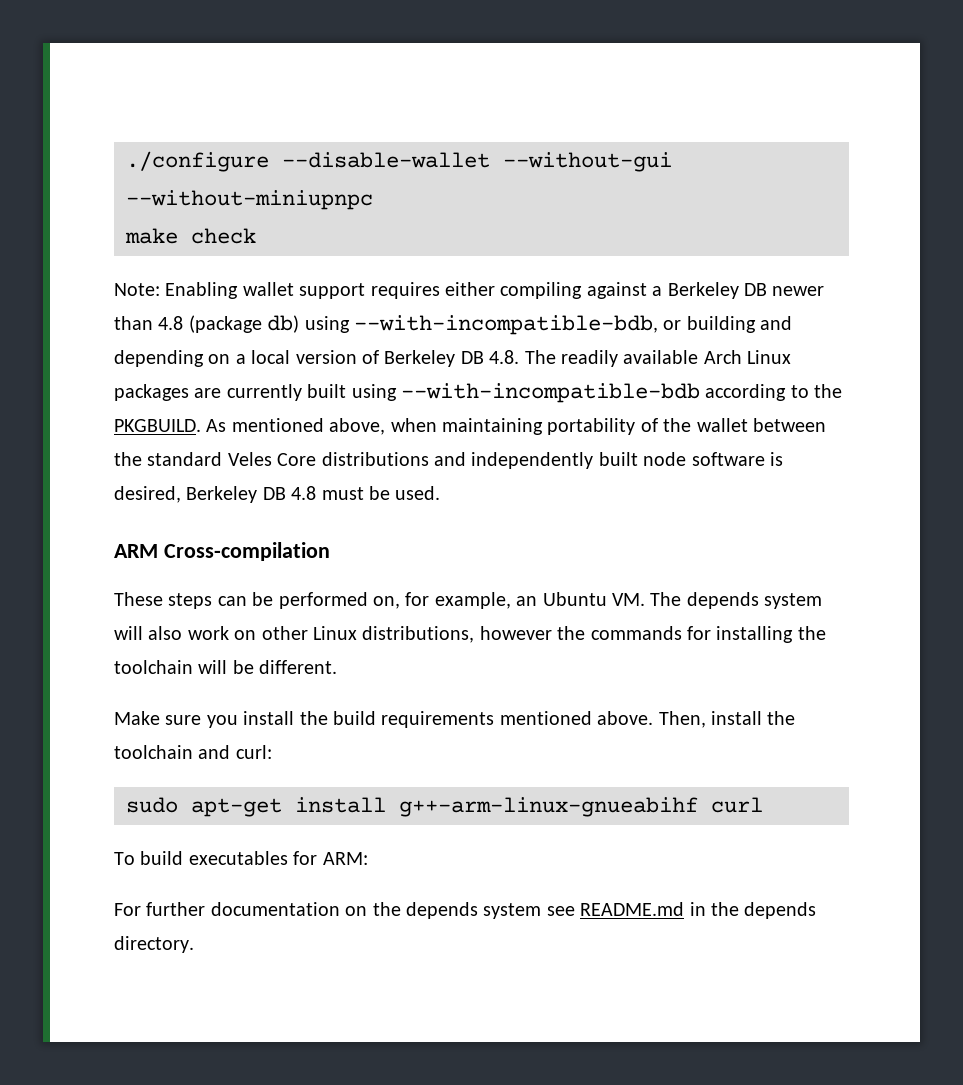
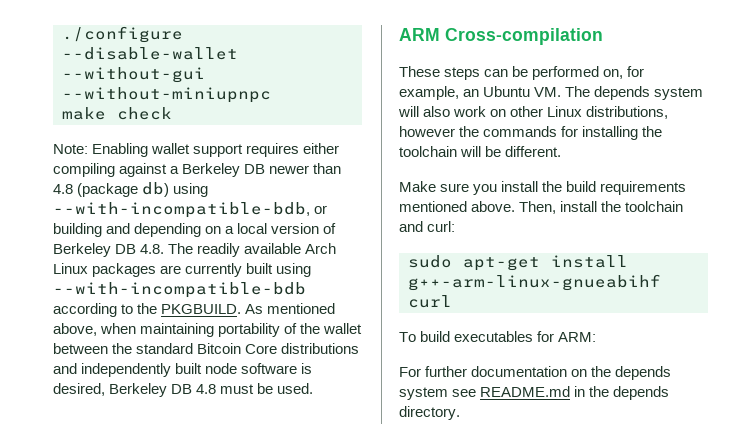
- As mentioned above, when maintaining portability of the wallet between the standard Veles Core distributions and independently built node software is desired, Berkeley DB 4.8 must be used.
+ As mentioned above, when maintaining portability of the wallet between the standard Bitcoin Core distributions and independently built node software is desired, Berkeley DB 4.8 must be used.

